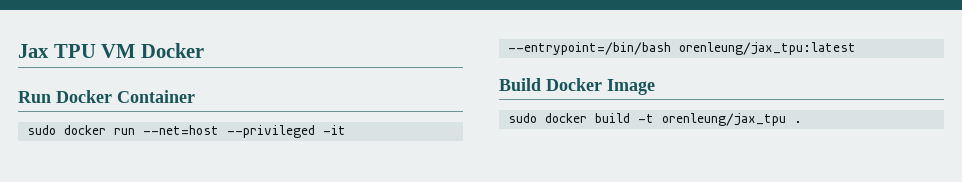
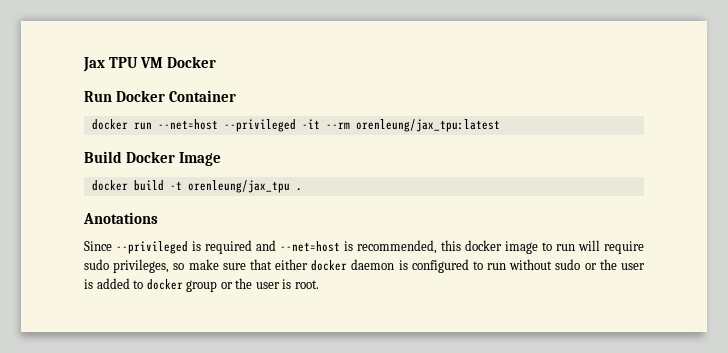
- sudo docker run --net=host --privileged -it --entrypoint=/bin/bash orenleung/jax_tpu:latest
+ docker run --net=host --privileged -it --rm orenleung/jax_tpu:latest
- sudo docker build -t orenleung/jax_tpu .
+ docker build -t orenleung/jax_tpu .
+ Anotations
+ Since --privileged is required and --net=host is recommended, this docker image to run will require sudo privileges, so make sure that either docker daemon is configured to run without sudo or the user is added to docker group or the user is root.

